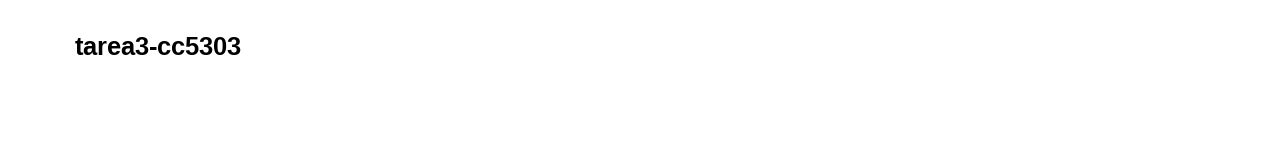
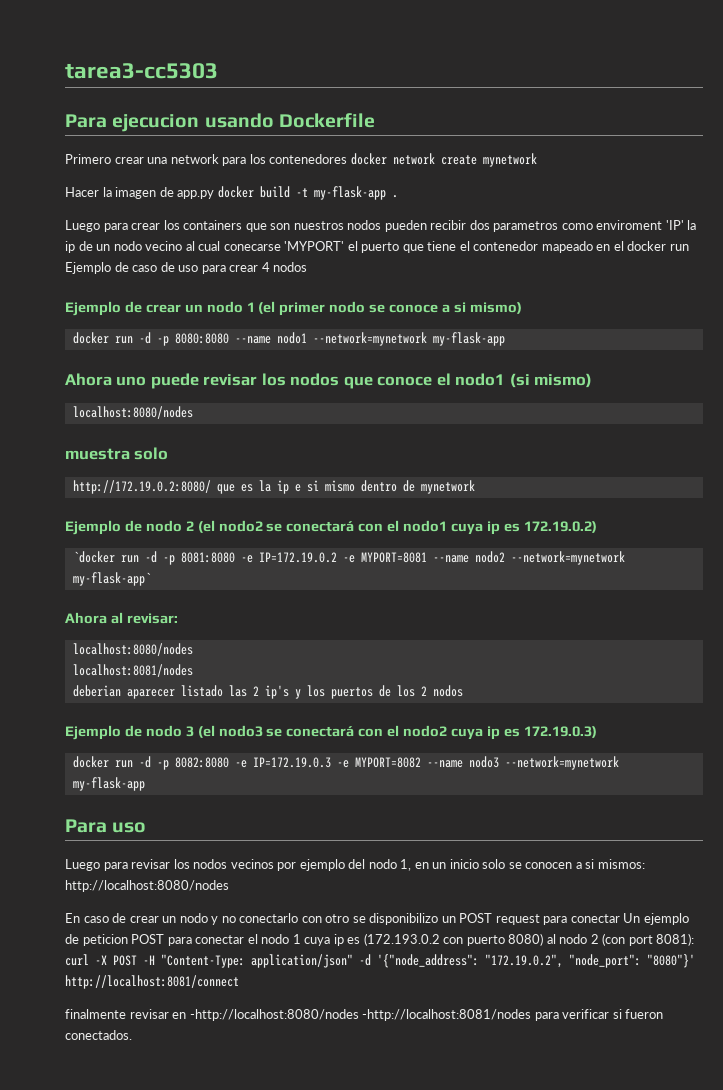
+ Para ejecucion usando Dockerfile
+ Primero crear una network para los contenedores docker network create mynetwork
+ Hacer la imagen de app.py docker build -t my-flask-app .
+ Luego para crear los containers que son nuestros nodos pueden recibir dos parametros como enviroment 'IP' la ip de un nodo vecino al cual conecarse 'MYPORT' el puerto que tiene el contenedor mapeado en el docker run Ejemplo de caso de uso para crear 4 nodos
+ Ejemplo de crear un nodo 1 (el primer nodo se conoce a si mismo)
+ docker run -d -p 8080:8080 --name nodo1 --network=mynetwork my-flask-app
+ Ahora uno puede revisar los nodos que conoce el nodo1 (si mismo)
+ localhost:8080/nodes
+ muestra solo
+ http://172.19.0.2:8080/ que es la ip e si mismo dentro de mynetwork
+ Ejemplo de nodo 2 (el nodo2 se conectará con el nodo1 cuya ip es 172.19.0.2)
+ `docker run -d -p 8081:8080 -e IP=172.19.0.2 -e MYPORT=8081 --name nodo2 --network=mynetwork my-flask-app`
+ Ahora al revisar:
+ localhost:8080/nodes
+ localhost:8081/nodes
+ deberian aparecer listado las 2 ip's y los puertos de los 2 nodos
+ Ejemplo de nodo 3 (el nodo3 se conectará con el nodo2 cuya ip es 172.19.0.3)
+ docker run -d -p 8082:8080 -e IP=172.19.0.3 -e MYPORT=8082 --name nodo3 --network=mynetwork my-flask-app
+ Para uso
+ Luego para revisar los nodos vecinos por ejemplo del nodo 1, en un inicio solo se conocen a si mismos: http://localhost:8080/nodes
+ En caso de crear un nodo y no conectarlo con otro se disponibilizo un POST request para conectar Un ejemplo de peticion POST para conectar el nodo 1 cuya ip es (172.193.0.2 con puerto 8080) al nodo 2 (con port 8081): curl -X POST -H "Content-Type: application/json" -d '{"node_address": "172.19.0.2", "node_port": "8080"}' http://localhost:8081/connect
+ finalmente revisar en -http://localhost:8080/nodes -http://localhost:8081/nodes para verificar si fueron conectados.

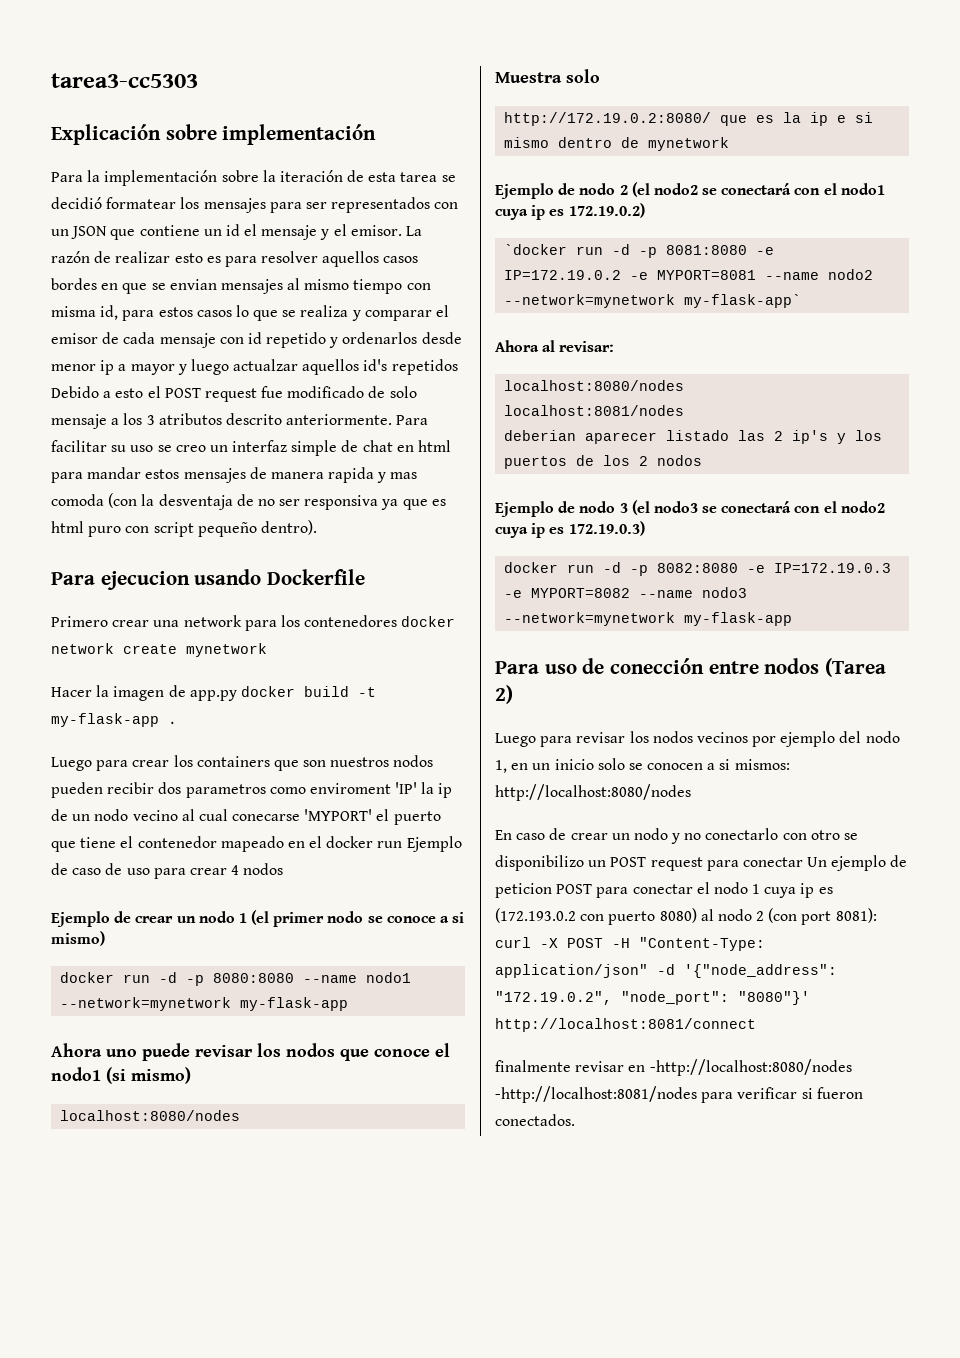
+ Explicación sobre implementación
+ Para la implementación sobre la iteración de esta tarea se decidió formatear los mensajes para ser representados con un JSON que contiene un id el mensaje y el emisor. La razón de realizar esto es para resolver aquellos casos bordes en que se envian mensajes al mismo tiempo con misma id, para estos casos lo que se realiza y comparar el emisor de cada mensaje con id repetido y ordenarlos desde menor ip a mayor y luego actualzar aquellos id's repetidos Debido a esto el POST request fue modificado de solo mensaje a los 3 atributos descrito anteriormente. Para facilitar su uso se creo un interfaz simple de chat en html para mandar estos mensajes de manera rapida y mas comoda (con la desventaja de no ser responsiva ya que es html puro con script pequeño dentro).
- muestra solo
+ Muestra solo
- Para uso
+ Para uso de conección entre nodos (Tarea 2)

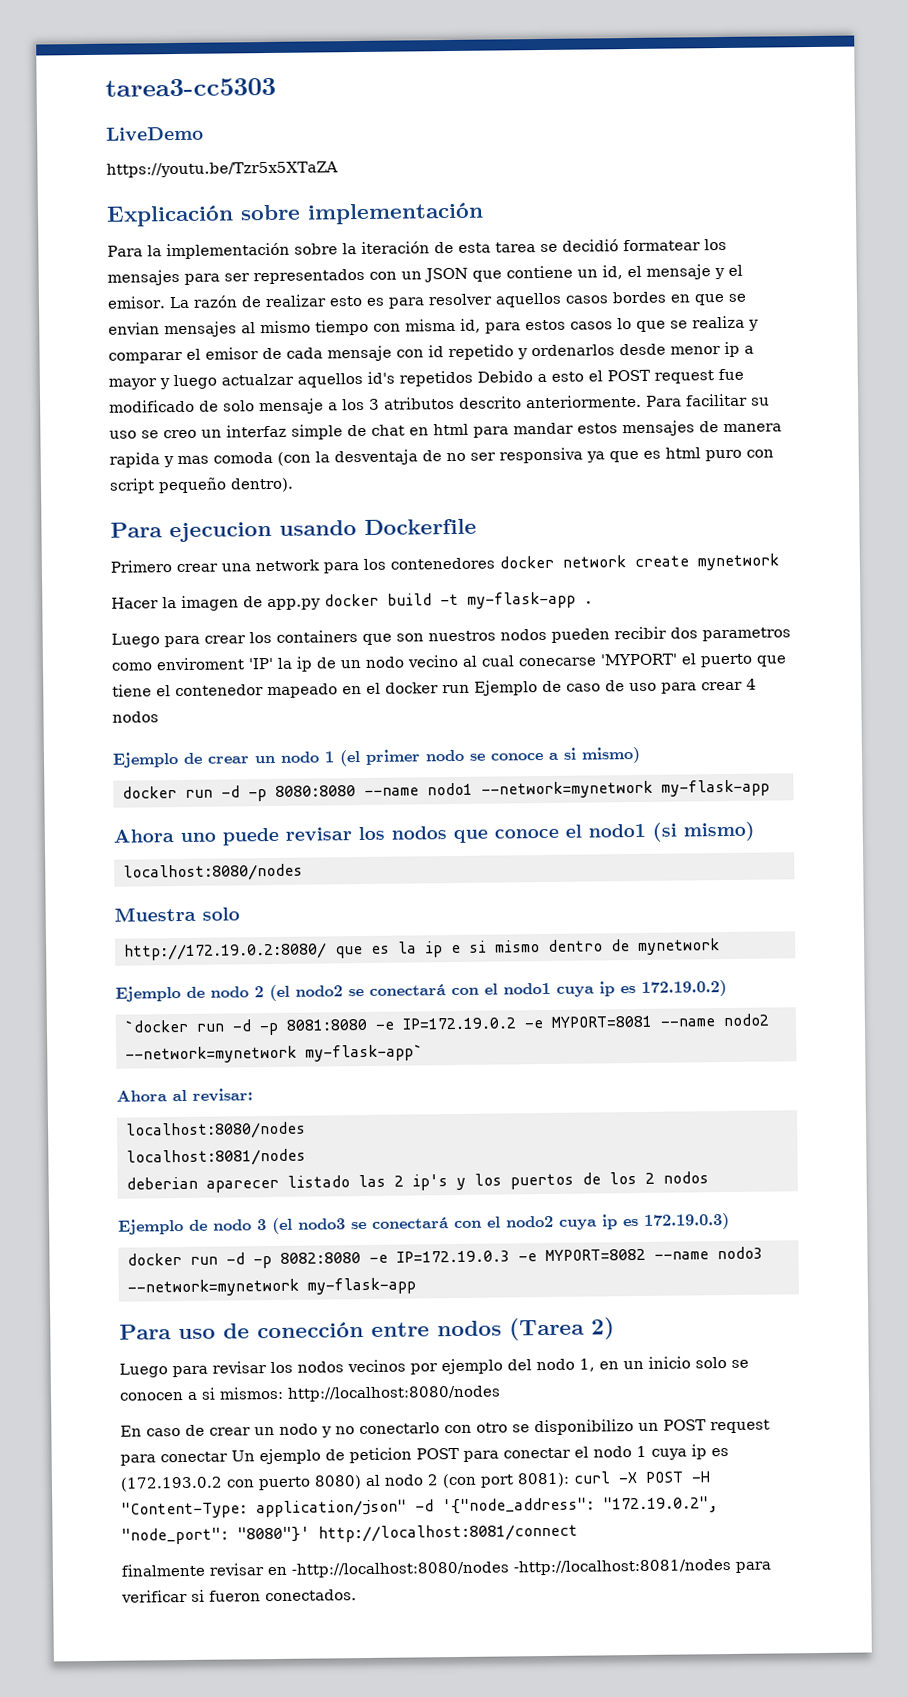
+ LiveDemo
+ https://youtu.be/Tzr5x5XTaZA
- Para la implementación sobre la iteración de esta tarea se decidió formatear los mensajes para ser representados con un JSON que contiene un id el mensaje y el emisor.
+ Para la implementación sobre la iteración de esta tarea se decidió formatear los mensajes para ser representados con un JSON que contiene un id, el mensaje y el emisor.

